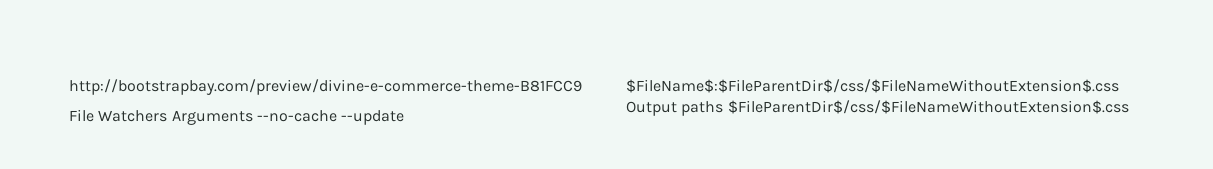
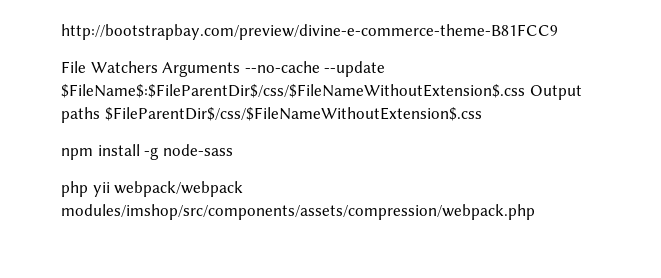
+ npm install -g node-sass
+ php yii webpack/webpack modules/imshop/src/components/assets/compression/webpack.php

